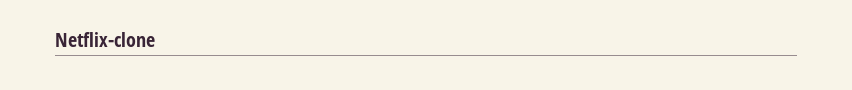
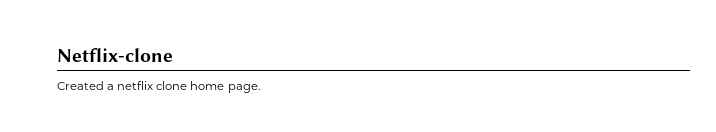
+ Created a netflix clone home page.

